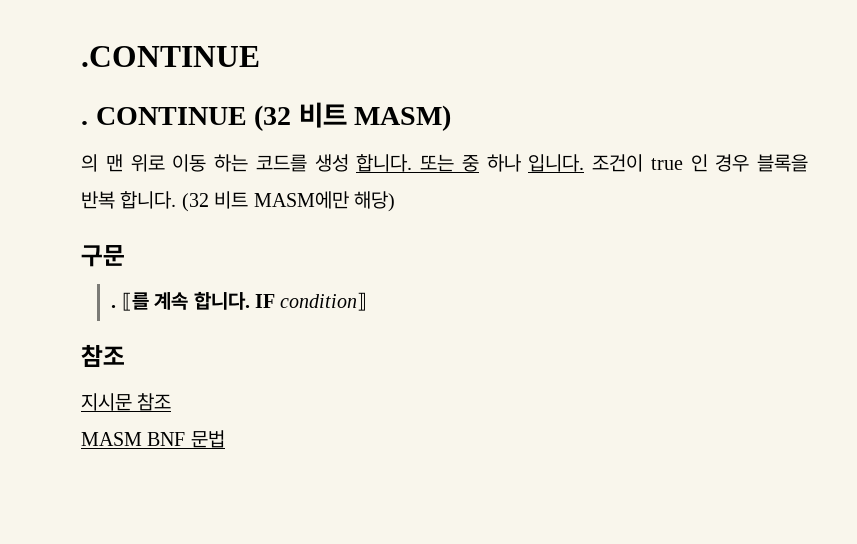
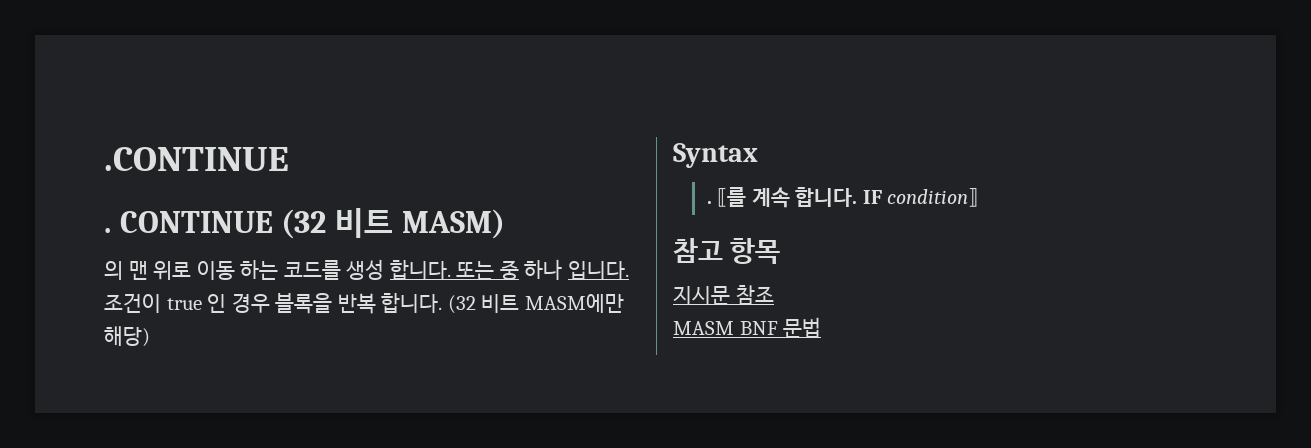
- 구문
+ Syntax
  IF condition⟧
- 참조
+ 참고 항목

